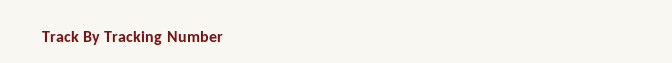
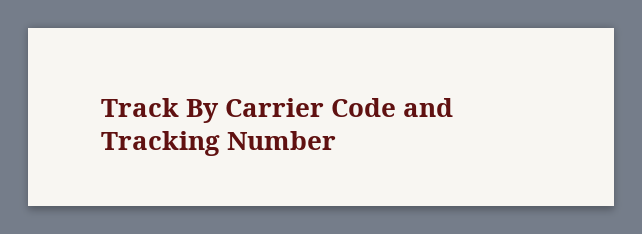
- Track By Tracking Number
+ Track By Carrier Code and Tracking Number

